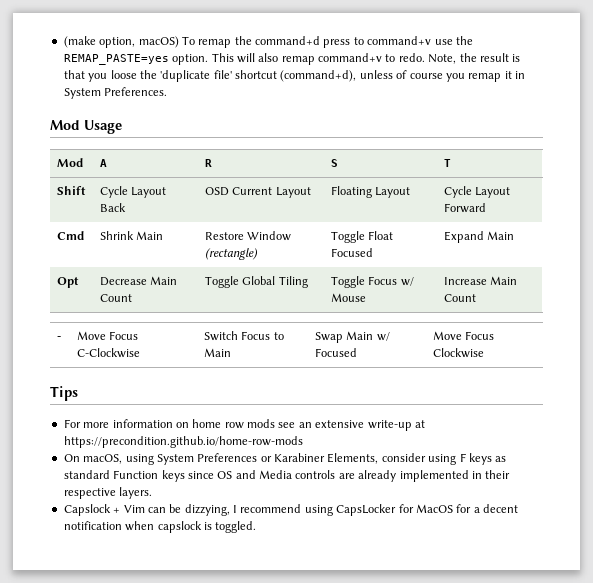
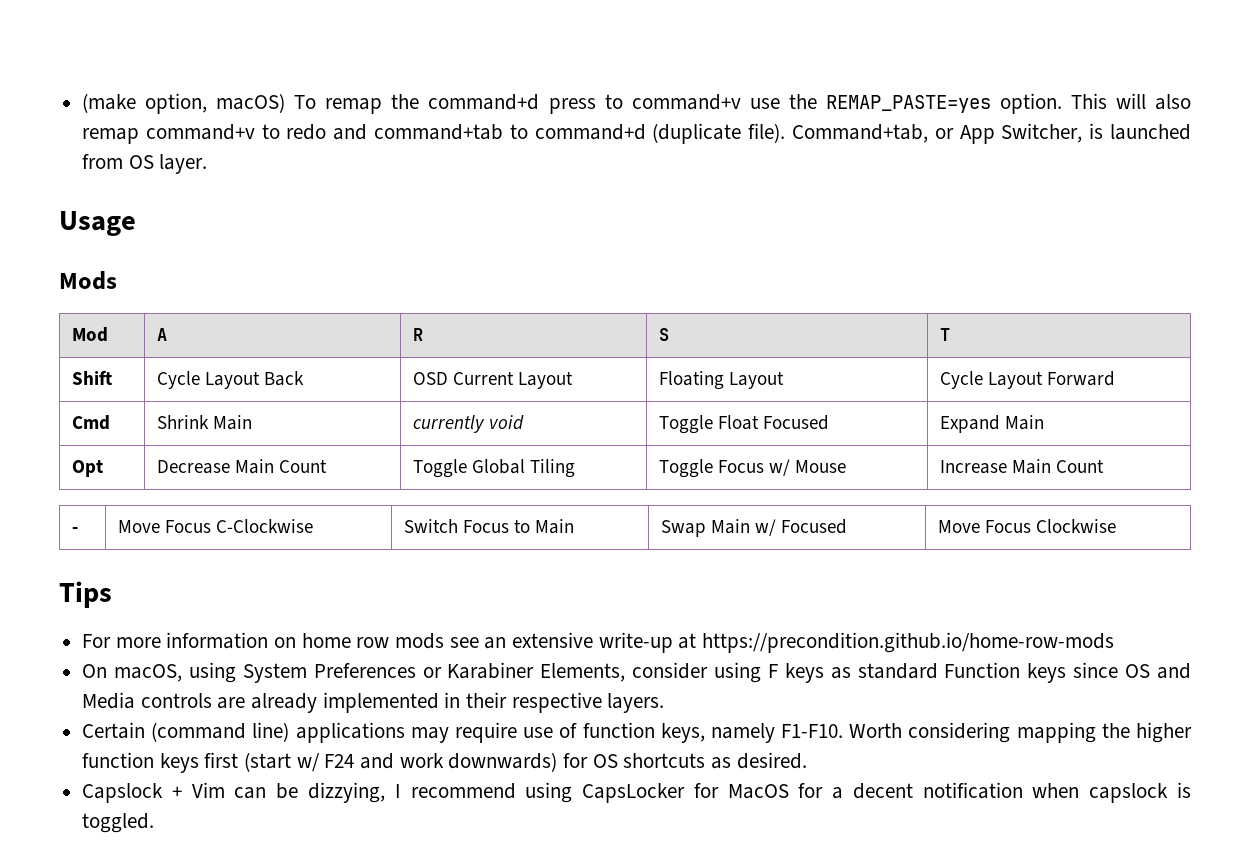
- This will also remap command+v to redo. Note, the result is that you loose the 'duplicate file' shortcut (command+d), unless of course you remap it in System Preferences.
- Mod Usage
+ This will also remap command+v to redo and command+tab to command+d (duplicate file). Command+tab, or App Switcher, is launched from OS layer.
+ Usage
+ Mods
- Cmd | Shrink Main | Restore Window (rectangle) | Toggle Float Focused | Expand Main
+ Cmd | Shrink Main | currently void | Toggle Float Focused | Expand Main
+ Certain (command line) applications may require use of function keys, namely F1-F10. Worth considering mapping the higher function keys first (start w/ F24 and work downwards) for OS shortcuts as desired.

